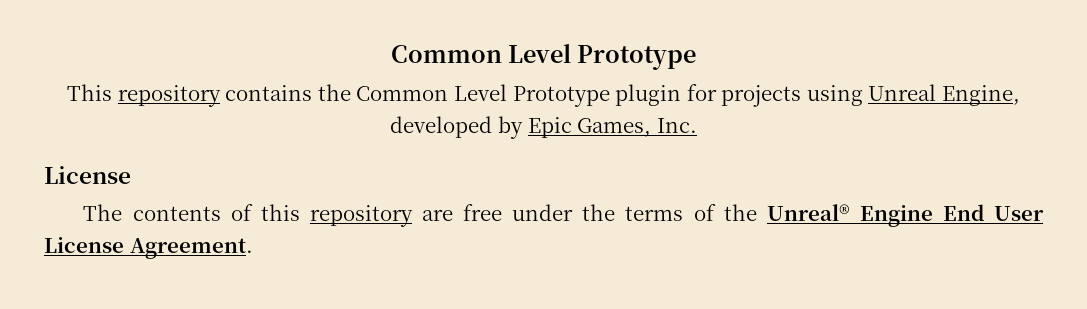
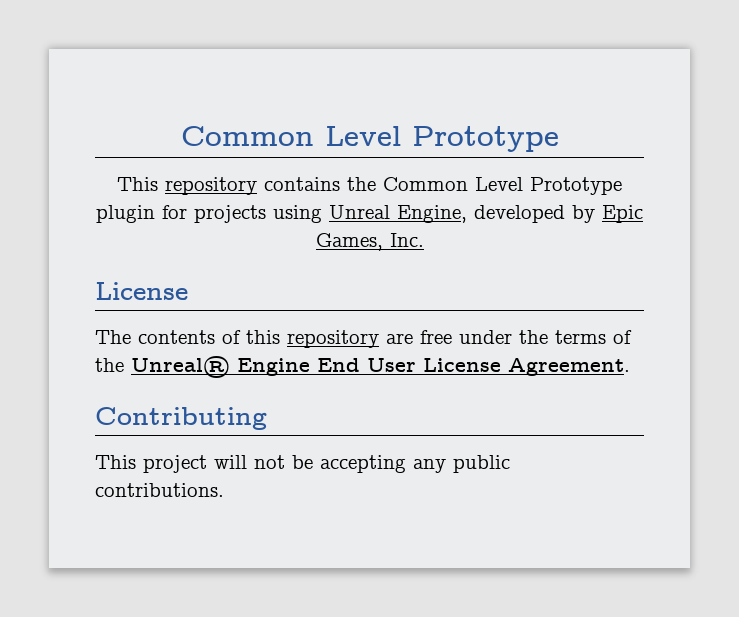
+ Contributing
+ This project will not be accepting any public contributions.

